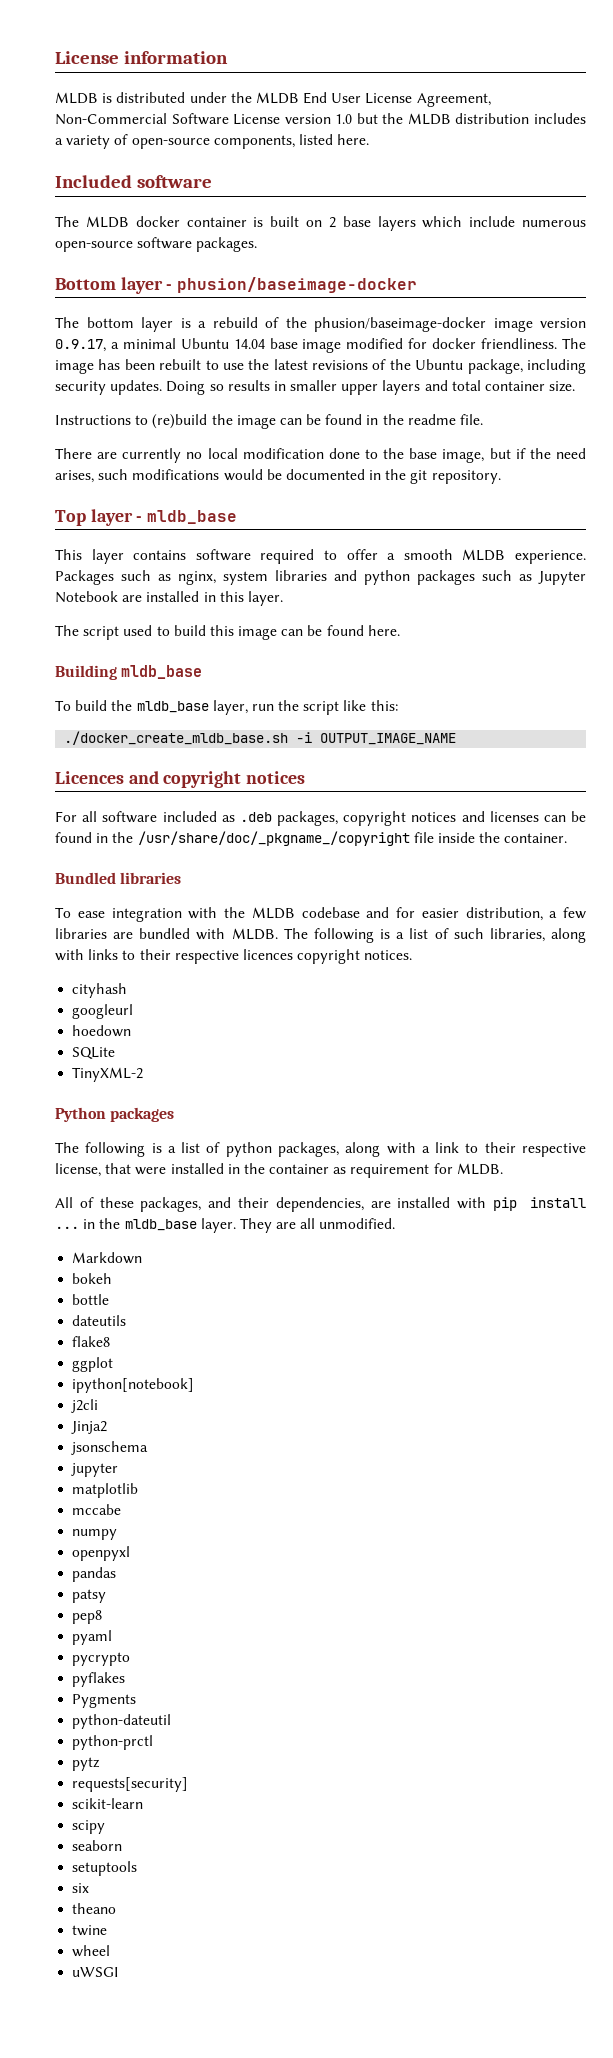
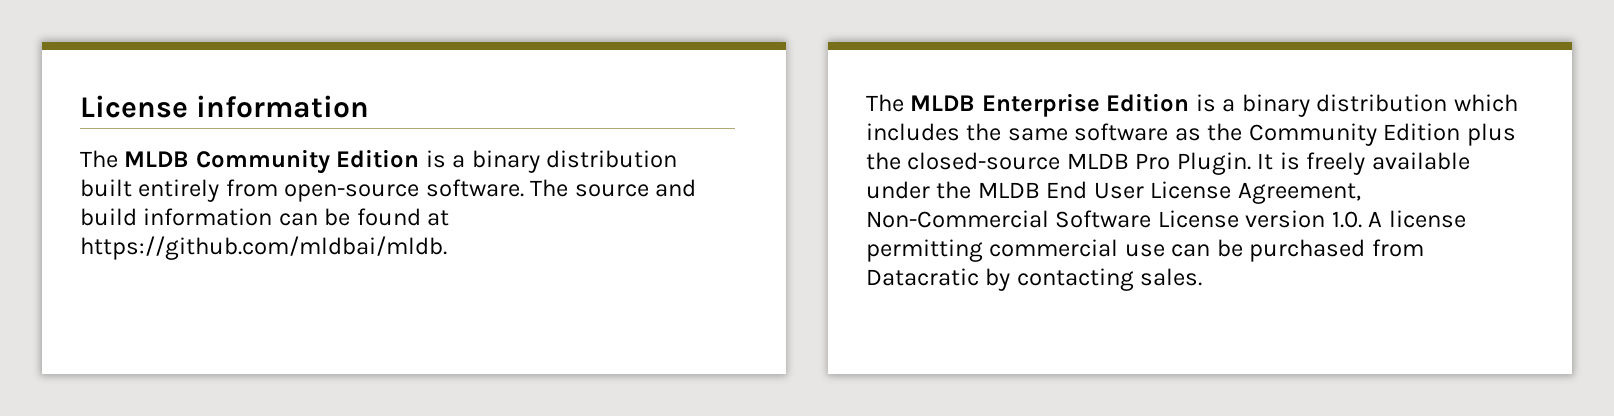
- MLDB is distributed under the MLDB End User License Agreement, Non-Commercial Software License version 1.0 but the MLDB distribution includes a variety of open-source components, listed here.
- Included software
- The MLDB docker container is built on 2 base layers which include numerous open-source software packages.
- Bottom layer - phusion/baseimage-docker
- The bottom layer is a rebuild of the phusion/baseimage-docker image version 0.9.17, a minimal Ubuntu 14.04 base image modified for docker friendliness. The image has been rebuilt to use the latest revisions of the Ubuntu package, including security updates. Doing so results in smaller upper layers and total container size.
- Instructions to (re)build the image can be found in the readme file.
- There are currently no local modification done to the base image, but if the need arises, such modifications would be documented in the git repository.
- Top layer - mldb_base
- This layer contains software required to offer a smooth MLDB experience. Packages such as nginx, system libraries and python packages such as Jupyter Notebook are installed in this layer.
- The script used to build this image can be found here.
- Building mldb_base
- To build the mldb_base layer, run the script like this:
- ./docker_create_mldb_base.sh -i OUTPUT_IMAGE_NAME
- Licences and copyright notices
- For all software included as .deb packages, copyright notices and licenses can be found in the /usr/share/doc/_pkgname_/copyright file inside the container.
- Bundled libraries
- To ease integration with the MLDB codebase and for easier distribution, a few libraries are bundled with MLDB. The following is a list of such libraries, along with links to their respective licences copyright notices.
- cityhash
- googleurl
- hoedown
- SQLite
- TinyXML-2
- Python packages
- The following is a list of python packages, along with a link to their respective license, that were installed in the container as requirement for MLDB.
- All of these packages, and their dependencies, are installed with pip install ... in the mldb_base layer. They are all unmodified.
- Markdown
- bokeh
- bottle
- dateutils
- flake8
- ggplot
- ipython[notebook]
- j2cli
- Jinja2
- jsonschema
- jupyter
- matplotlib
- mccabe
- numpy
- openpyxl
- pandas
- patsy
- pep8
- pyaml
- pycrypto
- pyflakes
- Pygments
- python-dateutil
- python-prctl
- pytz
- requests[security]
- scikit-learn
- scipy
- seaborn
- setuptools
- six
- theano
- twine
- wheel
- uWSGI
+ The MLDB Community Edition is a binary distribution built entirely from open-source software. The source and build information can be found at https://github.com/mldbai/mldb.
+ The MLDB Enterprise Edition is a binary distribution which includes the same software as the Community Edition plus the closed-source MLDB Pro Plugin. It is freely available under the MLDB End User License Agreement, Non-Commercial Software License version 1.0. A license permitting commercial use can be purchased from Datacratic by contacting sales.

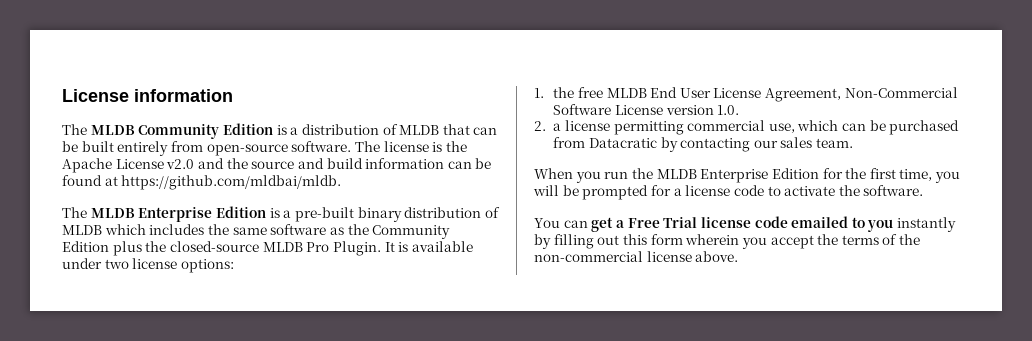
- The MLDB Community Edition is a binary distribution built entirely from open-source software.
+ The MLDB Community Edition is a distribution of MLDB that can be built entirely from open-source software.
- The source and build information can be found at https://github.com/mldbai/mldb.
+ The license is the Apache License v2.0 and the source and build information can be found at https://github.com/mldbai/mldb.
- The MLDB Enterprise Edition is a binary distribution which includes the same software as the Community Edition plus the closed-source MLDB Pro Plugin.
+ The MLDB Enterprise Edition is a pre-built binary distribution of MLDB which includes the same software as the Community Edition plus the closed-source MLDB Pro Plugin.
- It is freely available under the MLDB End User License Agreement, Non-Commercial Software License version 1.0. A license permitting commercial use can be purchased from Datacratic by contacting sales.
+ It is available under two license options:
+ 1. the free MLDB End User License Agreement, Non-Commercial Software License version 1.0.
+ 2. a license permitting commercial use, which can be purchased from Datacratic by contacting our sales team.
+ When you run the MLDB Enterprise Edition for the first time, you will be prompted for a license code to activate the software.
+ You can get a Free Trial license code emailed to you instantly by filling out this form wherein you accept the terms of the non-commercial license above.

